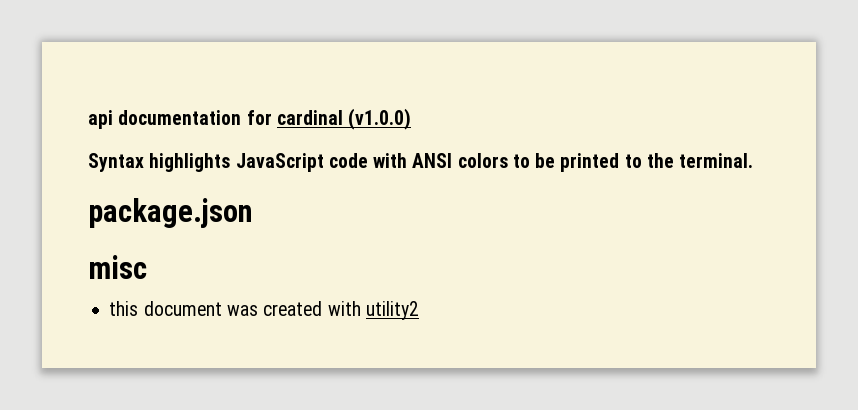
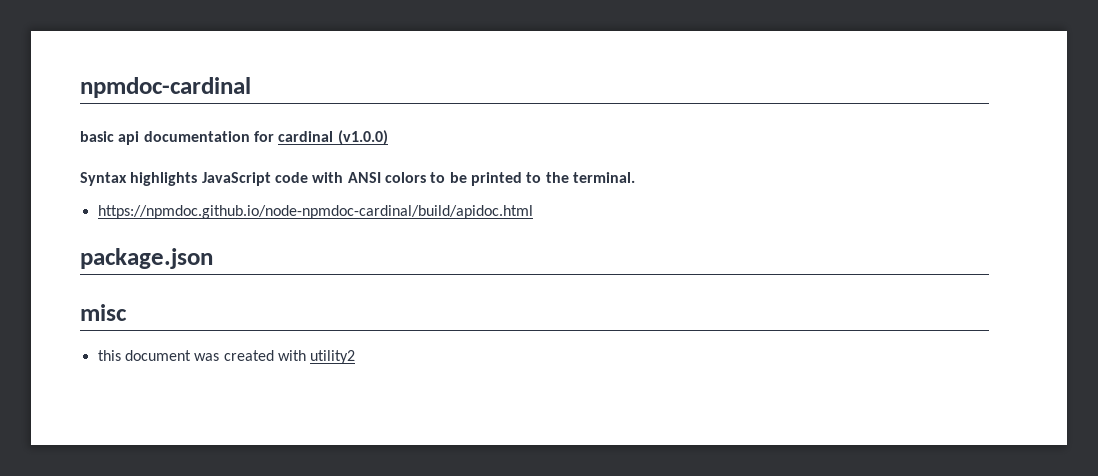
- api documentation for cardinal (v1.0.0)
+ npmdoc-cardinal
+ basic api documentation for cardinal (v1.0.0)
+ https://npmdoc.github.io/node-npmdoc-cardinal/build/apidoc.html

